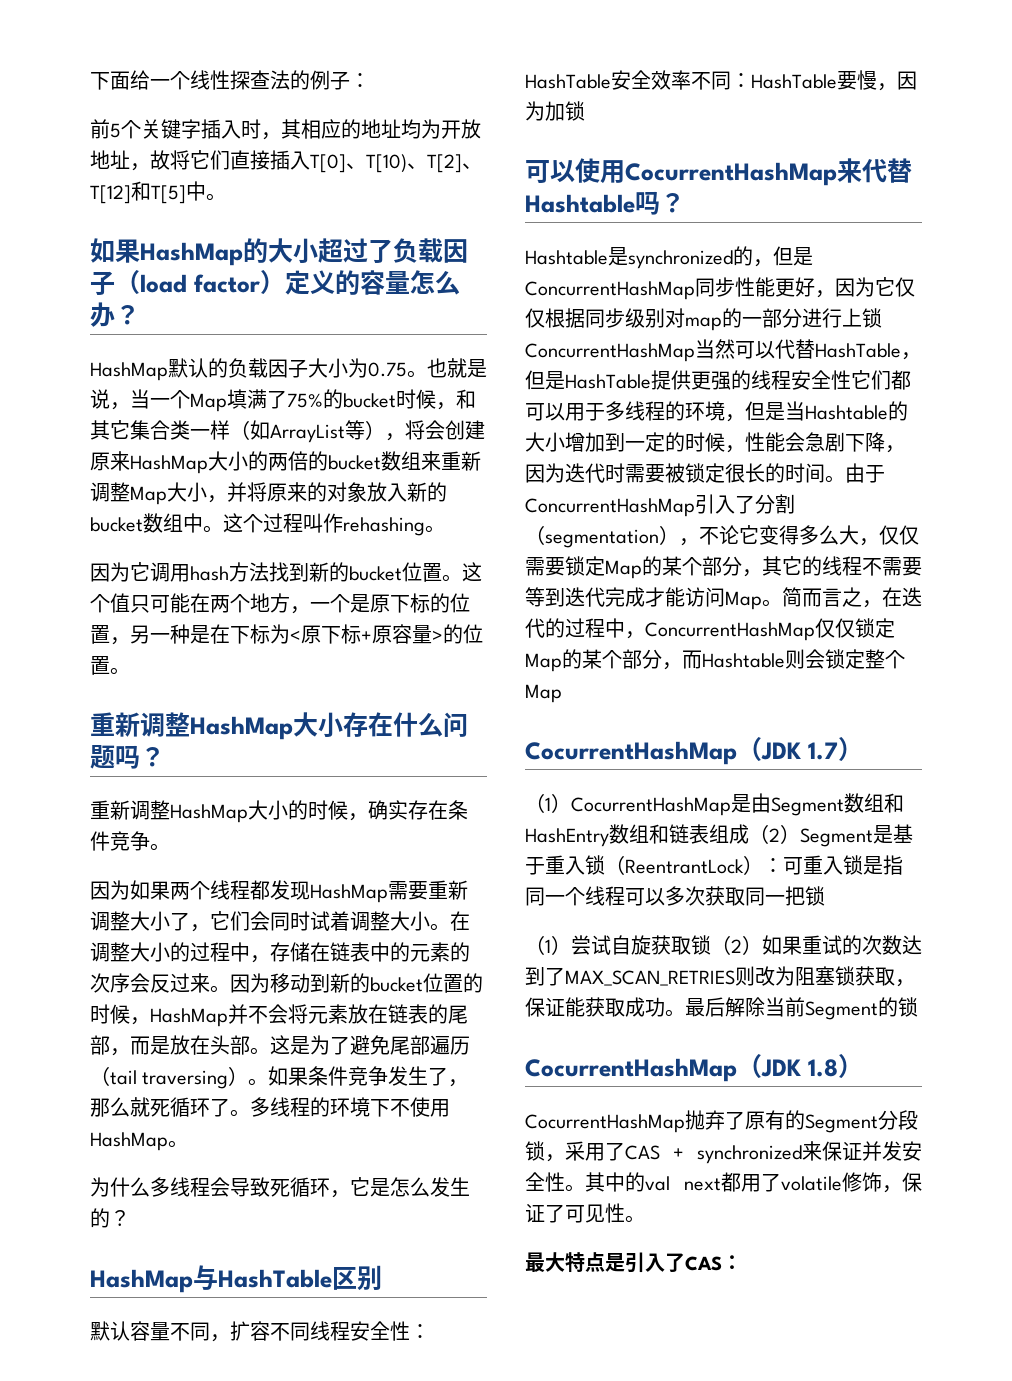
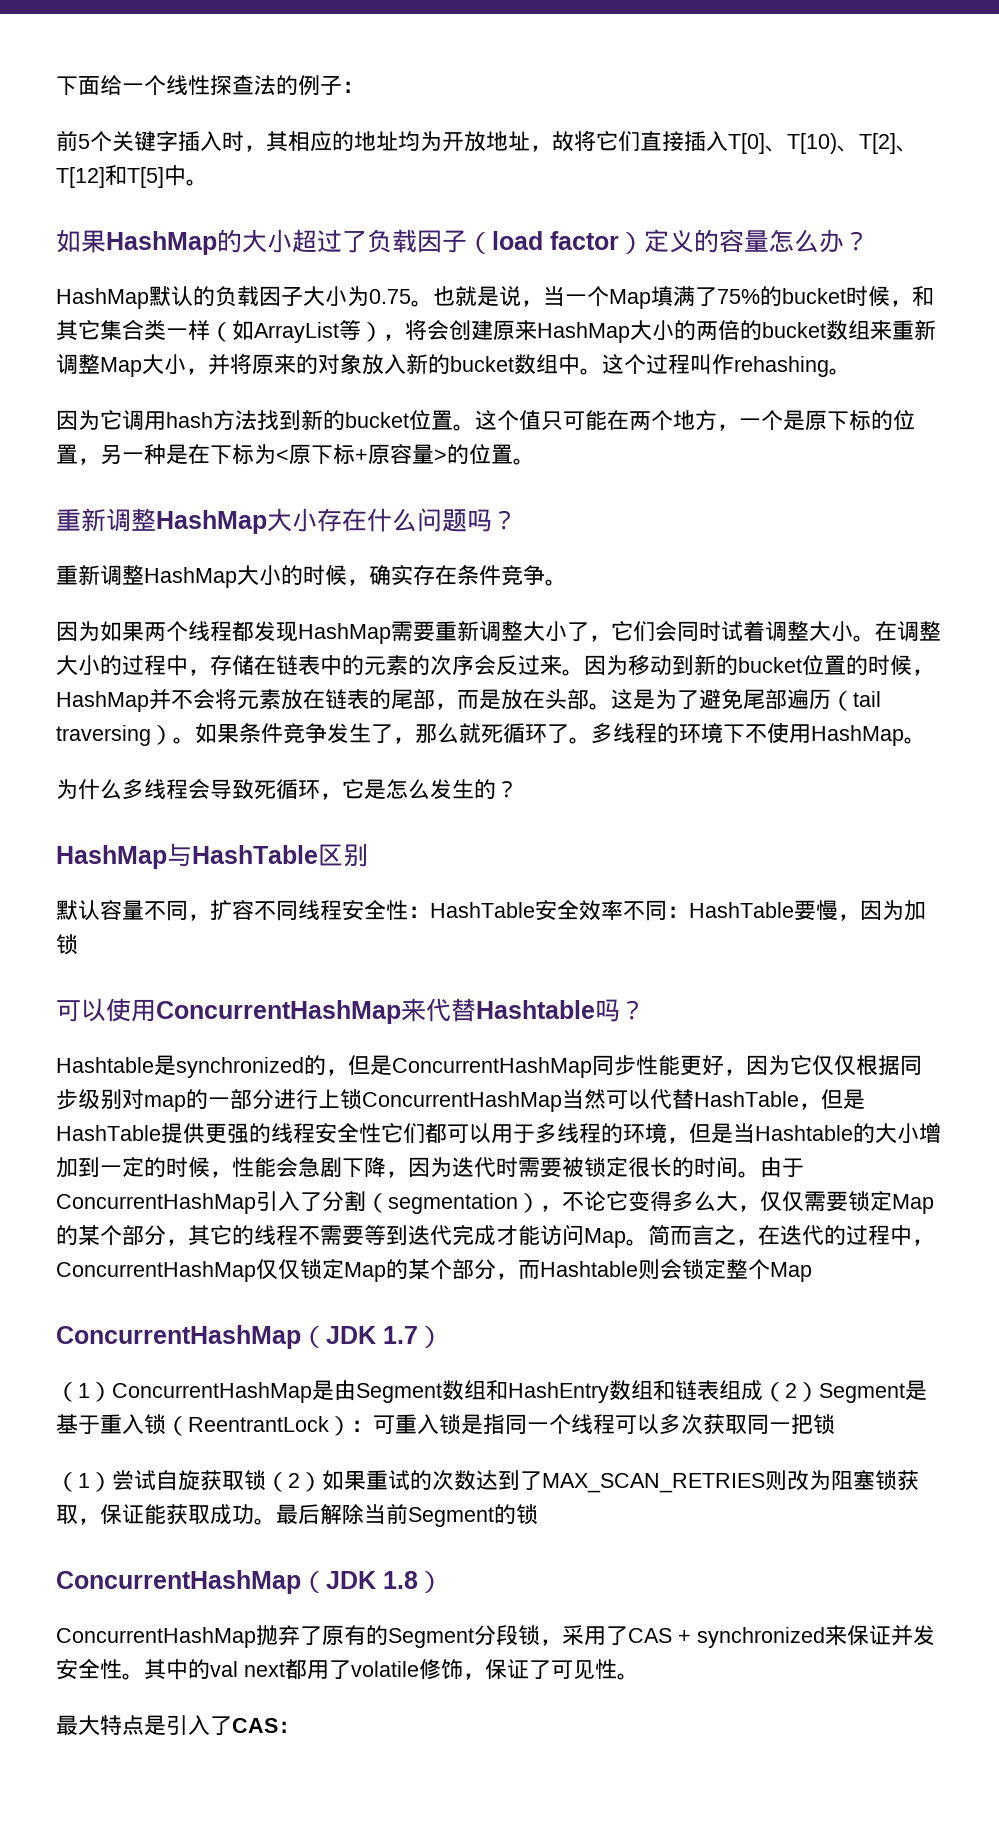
- 可以使用CocurrentHashMap来代替Hashtable吗？
+ 可以使用ConcurrentHashMap来代替Hashtable吗？
- CocurrentHashMap（JDK 1.7）
+ ConcurrentHashMap（JDK 1.7）
- （1）CocurrentHashMap是由Segment数组和HashEntry数组和链表组成（2）Segment是基于重入锁（ReentrantLock）：可重入锁是指同一个线程可以多次获取同一把锁
+ （1）ConcurrentHashMap是由Segment数组和HashEntry数组和链表组成（2）Segment是基于重入锁（ReentrantLock）：可重入锁是指同一个线程可以多次获取同一把锁
- CocurrentHashMap（JDK 1.8）
+ ConcurrentHashMap（JDK 1.8）
- CocurrentHashMap抛弃了原有的Segment分段锁，采用了CAS + synchronized来保证并发安全性。
+ ConcurrentHashMap抛弃了原有的Segment分段锁，采用了CAS + synchronized来保证并发安全性。

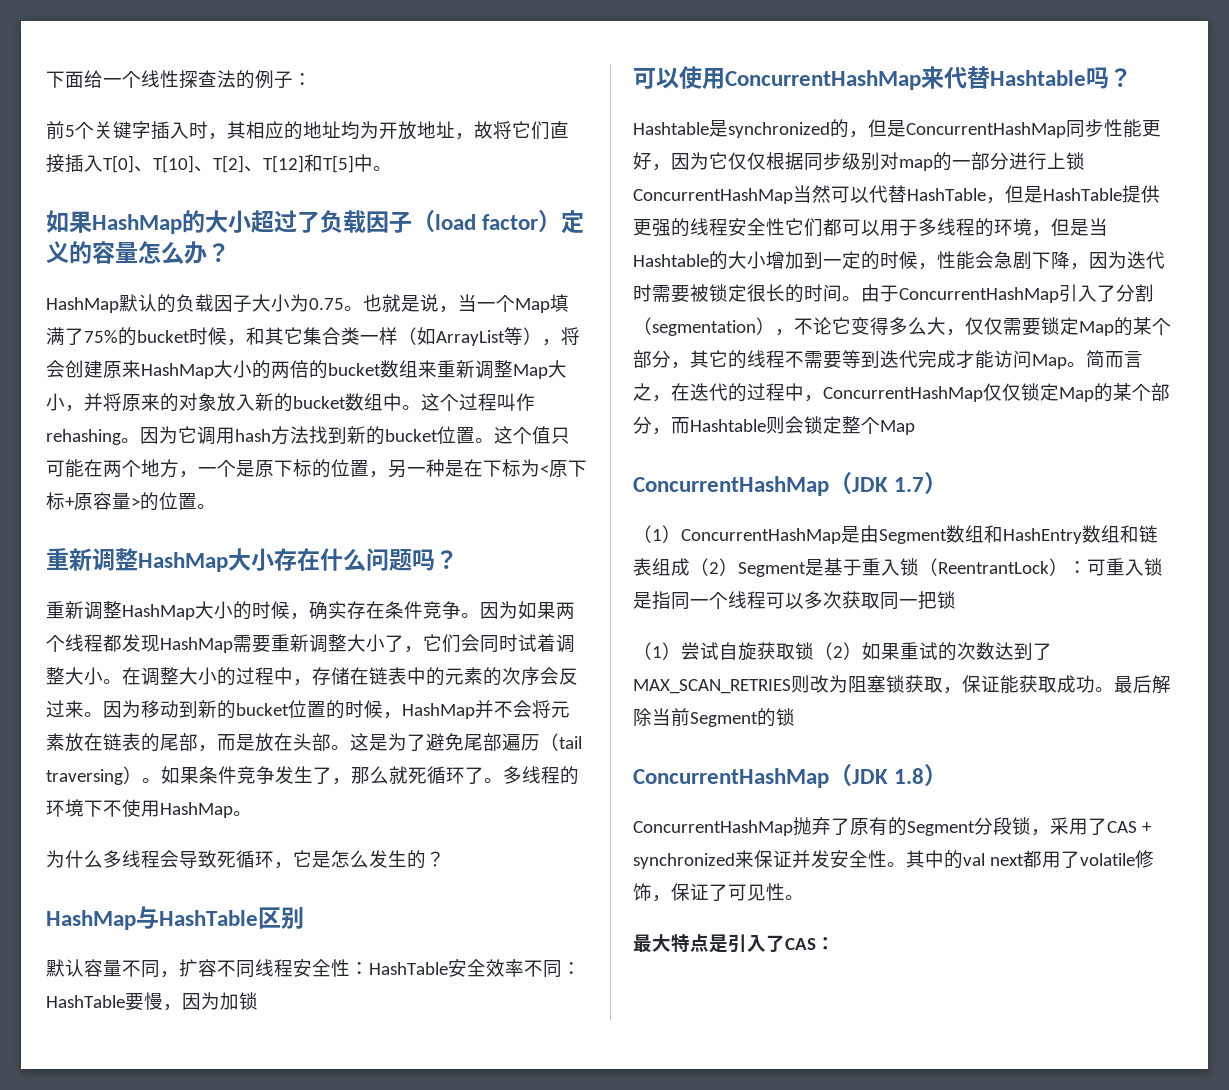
- 前5个关键字插入时，其相应的地址均为开放地址，故将它们直接插入T[0]、T[10)、T[2]、T[12]和T[5]中。
+ 前5个关键字插入时，其相应的地址均为开放地址，故将它们直接插入T[0]、T[10]、T[2]、T[12]和T[5]中。
- 这个过程叫作rehashing。
- 因为它调用hash方法找到新的bucket位置。
+ 这个过程叫作rehashing。因为它调用hash方法找到新的bucket位置。
- 重新调整HashMap大小的时候，确实存在条件竞争。
- 因为如果两个线程都发现HashMap需要重新调整大小了，它们会同时试着调整大小。
+ 重新调整HashMap大小的时候，确实存在条件竞争。因为如果两个线程都发现HashMap需要重新调整大小了，它们会同时试着调整大小。

